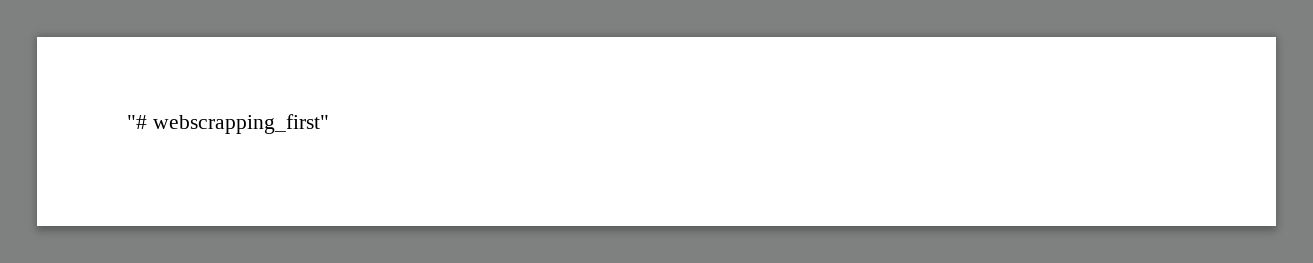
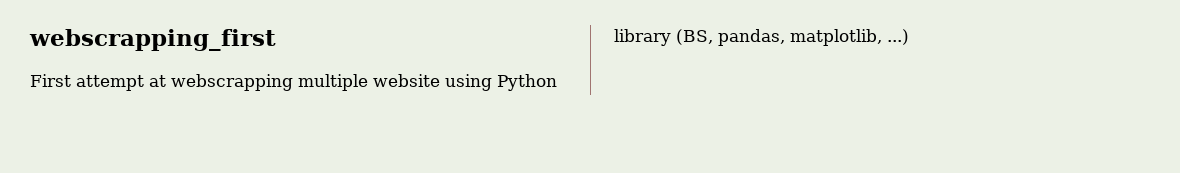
- "# webscrapping_first"
+ webscrapping_first
+ First attempt at webscrapping multiple website using Python library (BS, pandas, matplotlib, ...)

